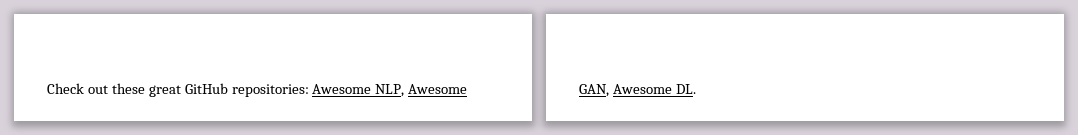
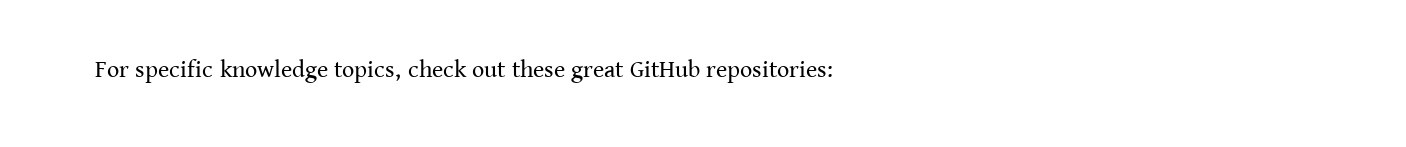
- Check out these great GitHub repositories: Awesome NLP, Awesome GAN, Awesome DL.
+ For specific knowledge topics, check out these great GitHub repositories:

